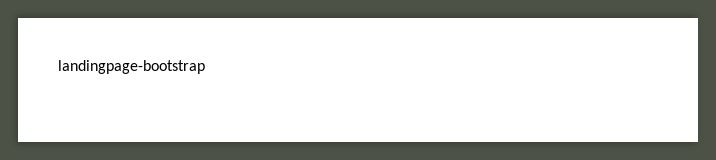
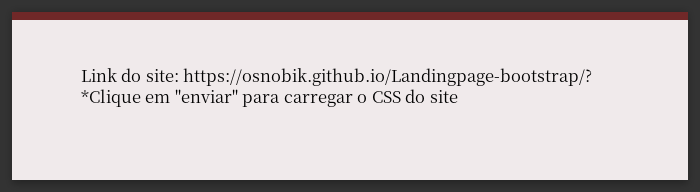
- landingpage-bootstrap
+ Link do site: https://osnobik.github.io/Landingpage-bootstrap/? *Clique em "enviar" para carregar o CSS do site

